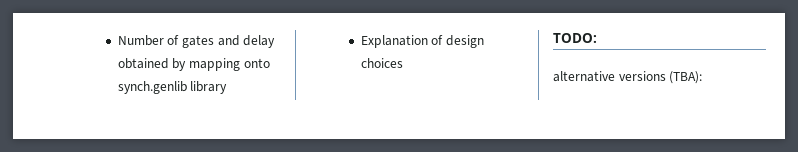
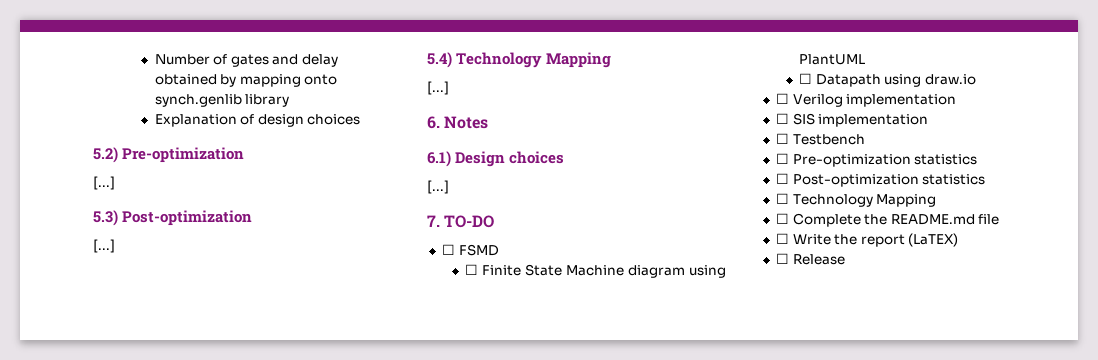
- TODO:
- alternative versions (TBA):
+ 5.2) Pre-optimization
+ [...]
+ 5.3) Post-optimization
+ [...]
+ 5.4) Technology Mapping
+ [...]
+ 6. Notes
+ 6.1) Design choices
+ [...]
+ 7. TO-DO
+ ☐ FSMD
+ ☐ Finite State Machine diagram using PlantUML
+ ☐ Datapath using draw.io
+ ☐ Verilog implementation
+ ☐ SIS implementation
+ ☐ Testbench
+ ☐ Pre-optimization statistics
+ ☐ Post-optimization statistics
+ ☐ Technology Mapping
+ ☐ Complete the README.md file
+ ☐ Write the report (LaTEX)
+ ☐ Release

